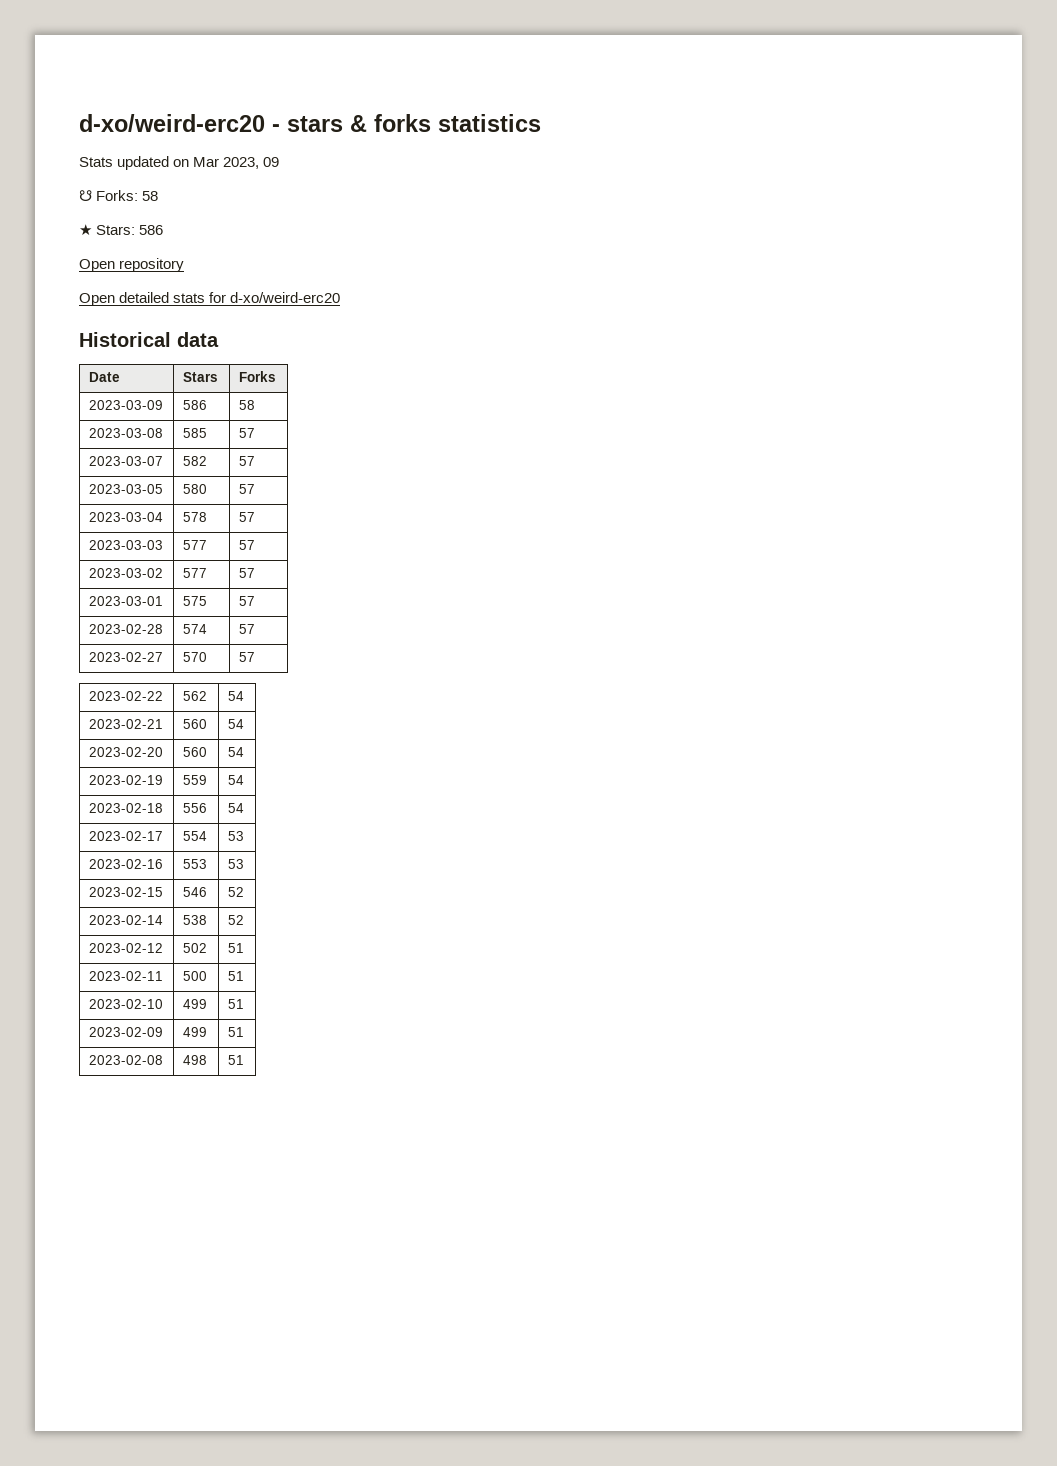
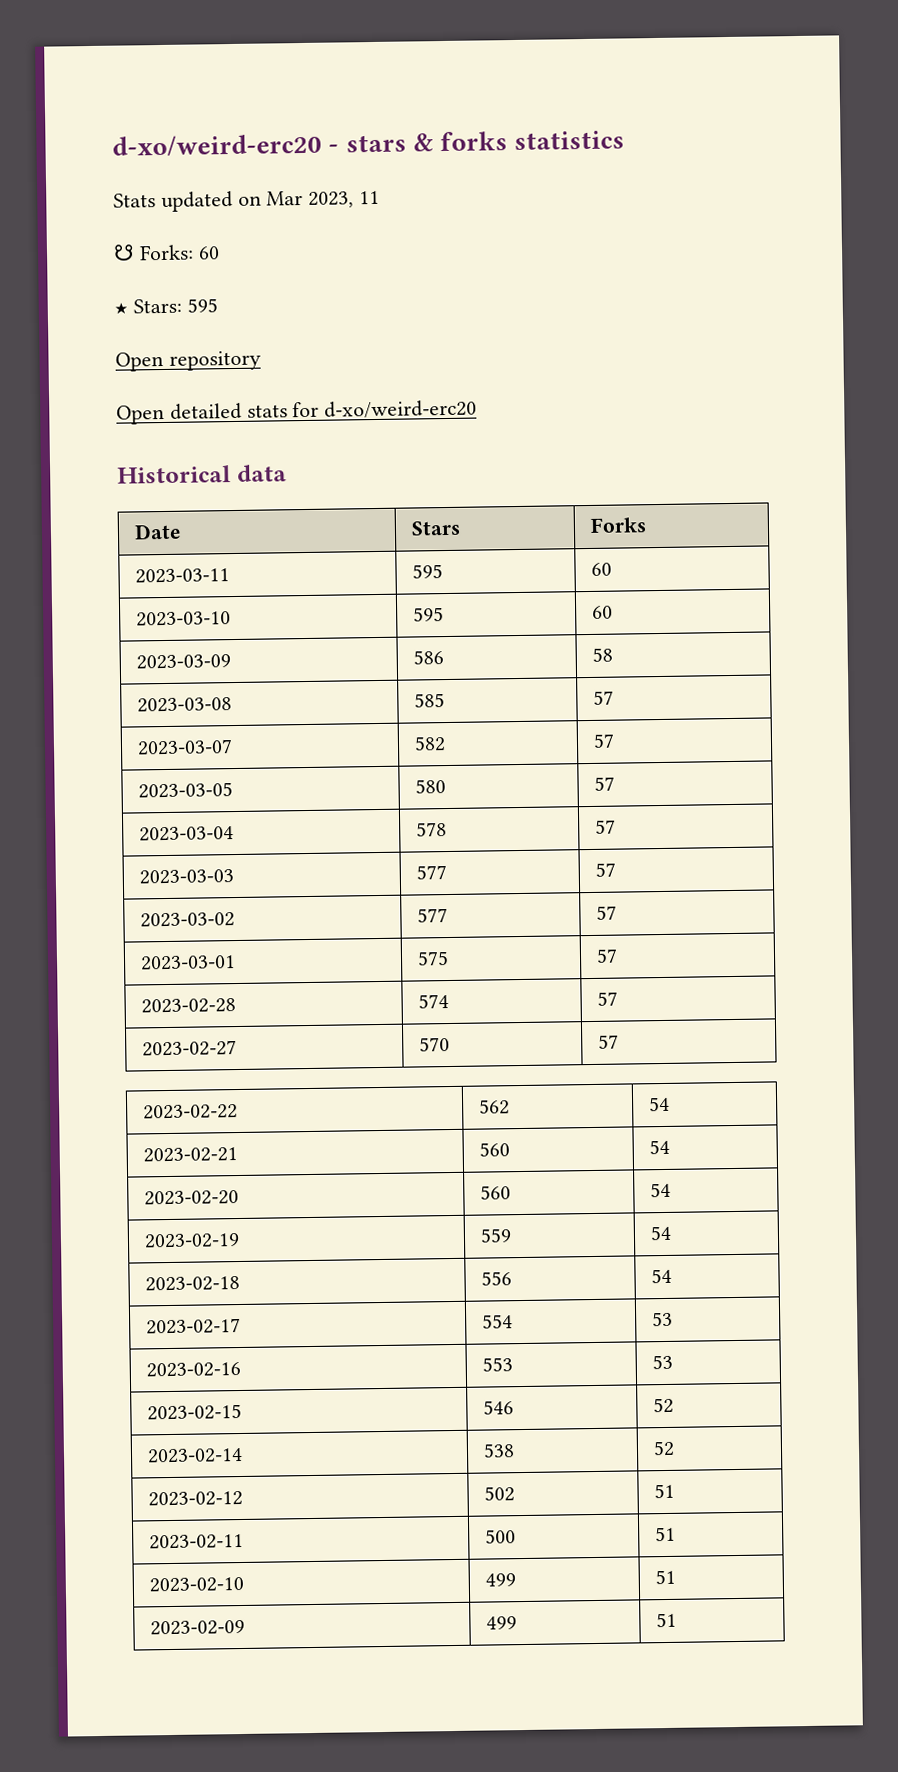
- Stats updated on Mar 2023, 09
+ Stats updated on Mar 2023, 11
- ☋ Forks: 58
+ ☋ Forks: 60
- ★ Stars: 586
+ ★ Stars: 595
+ 2023-03-11 | 595 | 60
+ 2023-03-10 | 595 | 60
- 2023-02-08 | 498 | 51

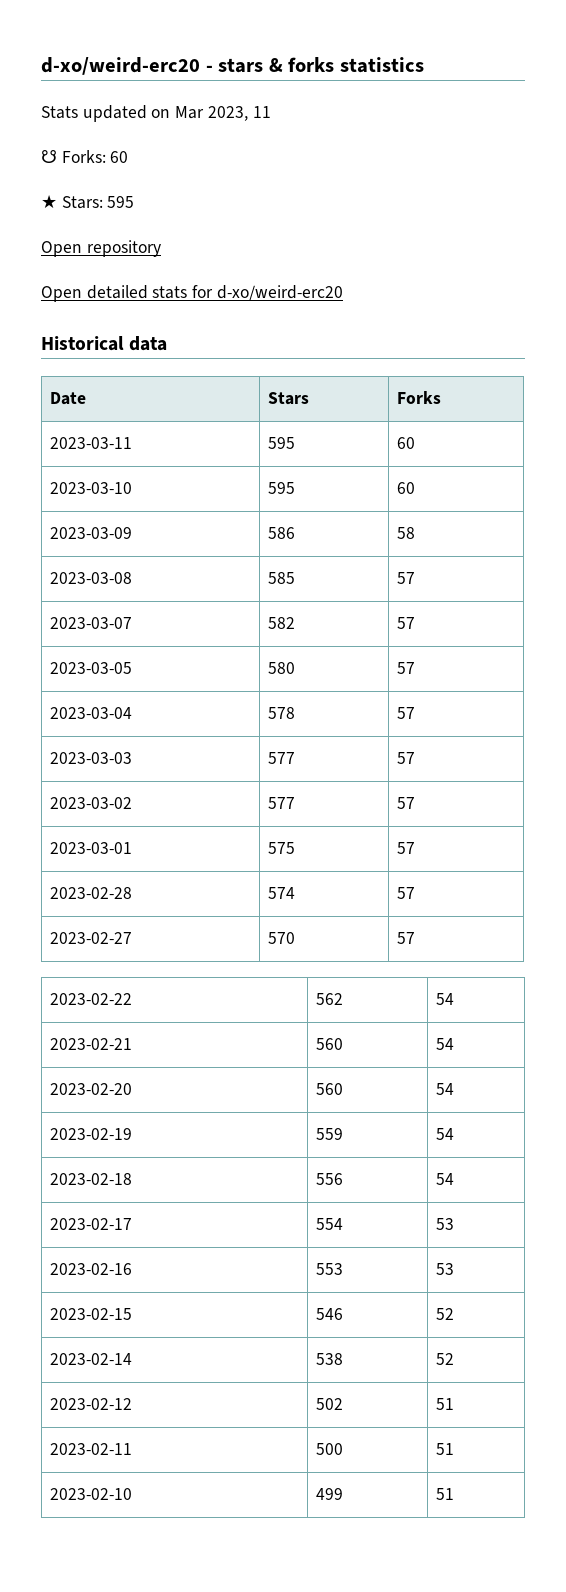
- 2023-02-09 | 499 | 51

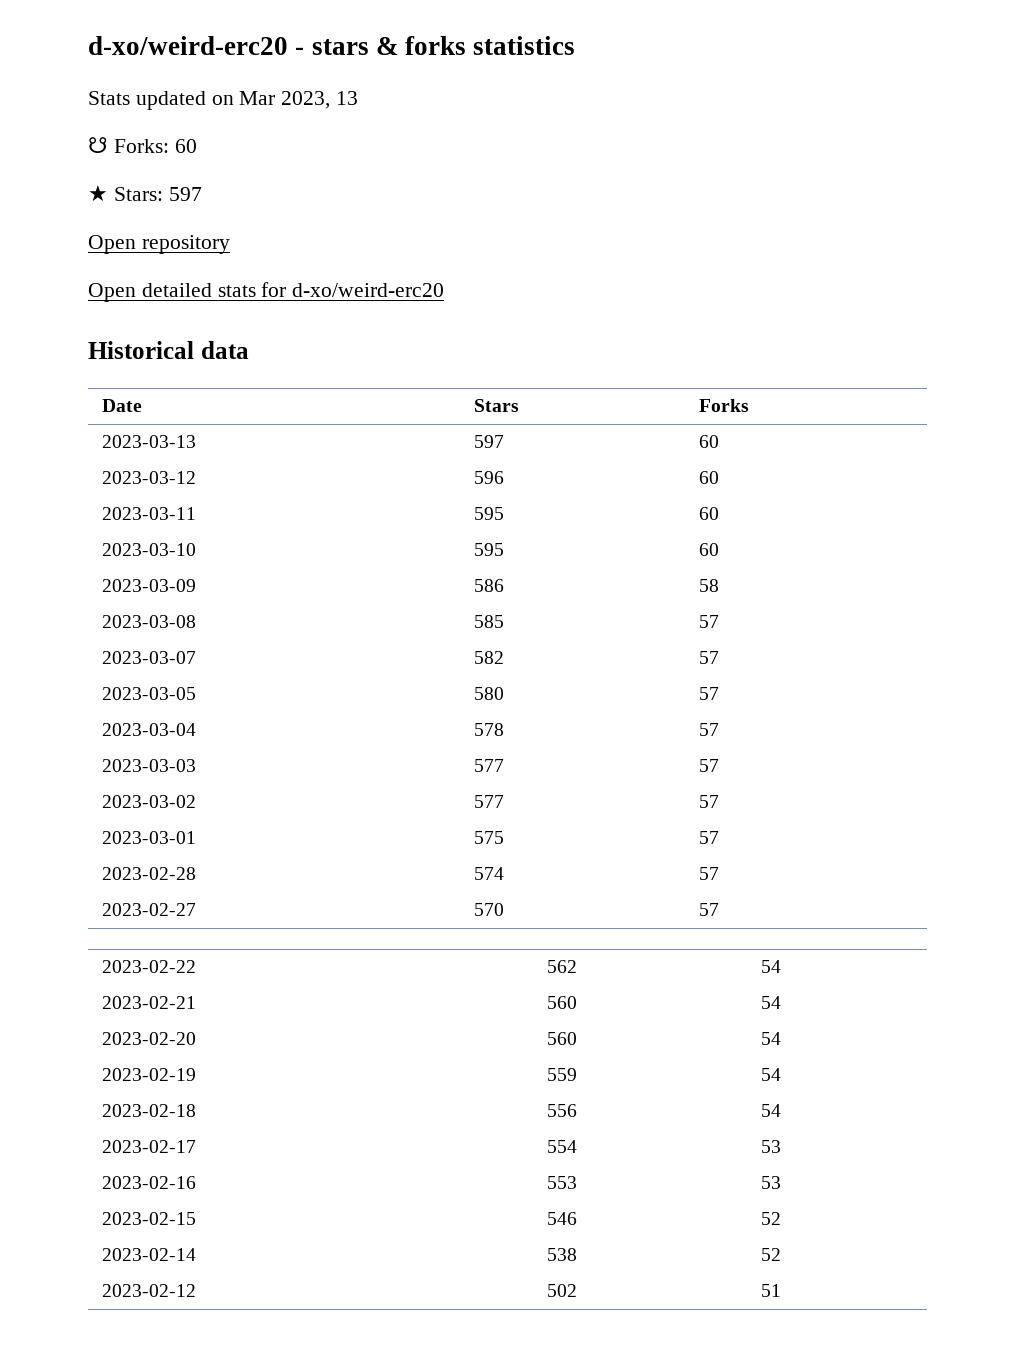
- Stats updated on Mar 2023, 11
+ Stats updated on Mar 2023, 13
- ★ Stars: 595
+ ★ Stars: 597
+ 2023-03-13 | 597 | 60
+ 2023-03-12 | 596 | 60
- 2023-02-11 | 500 | 51
- 2023-02-10 | 499 | 51

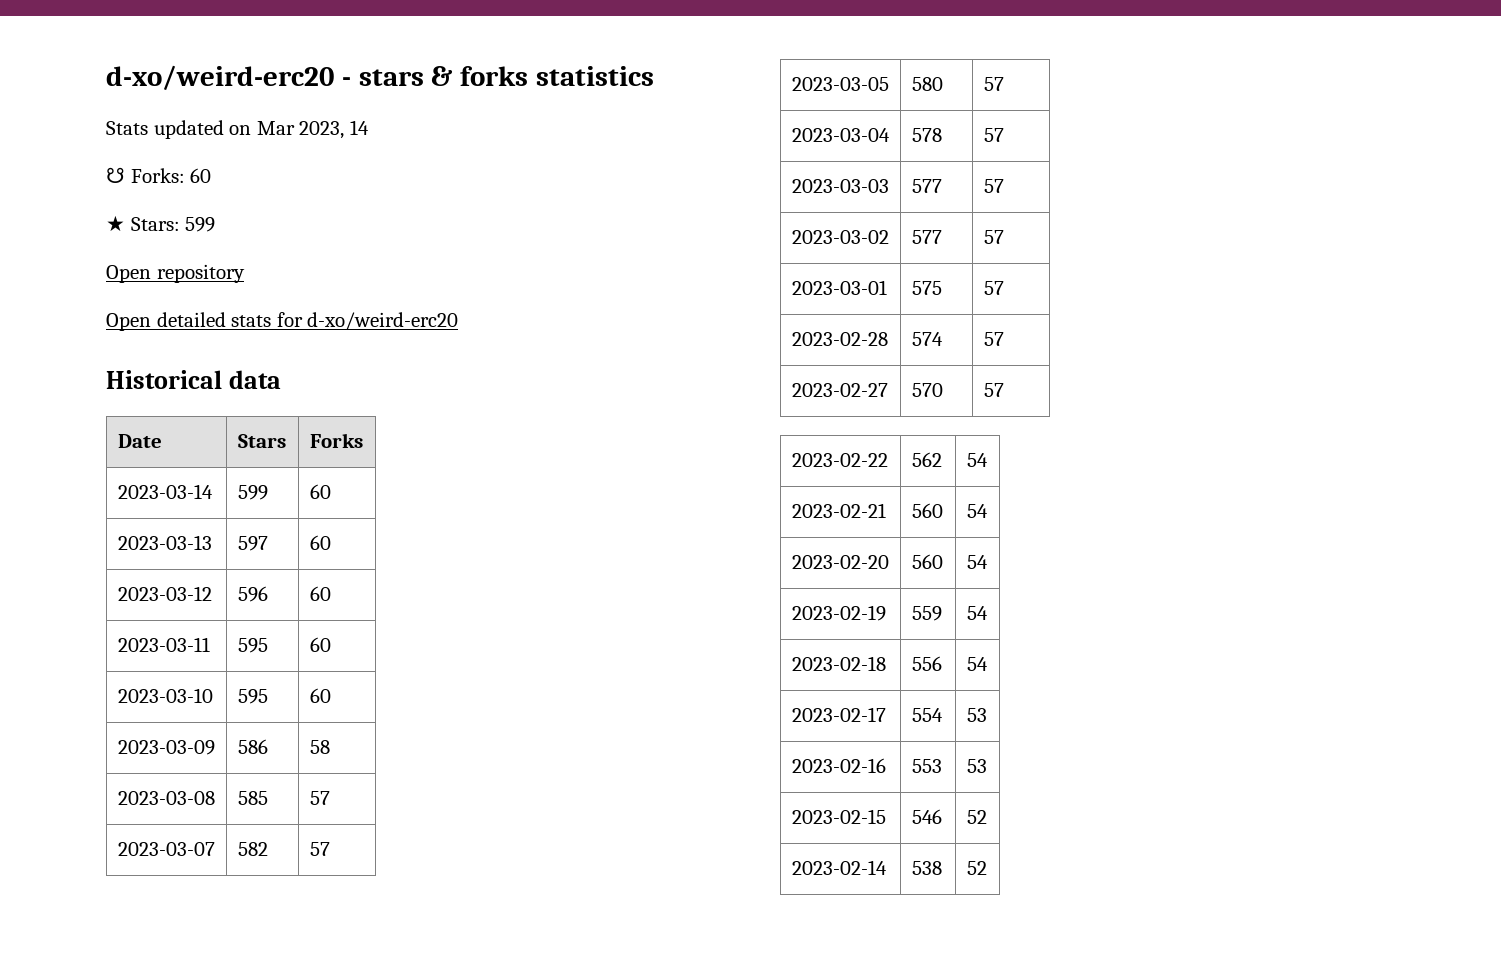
- Stats updated on Mar 2023, 13
+ Stats updated on Mar 2023, 14
- ★ Stars: 597
+ ★ Stars: 599
+ 2023-03-14 | 599 | 60
- 2023-02-12 | 502 | 51

